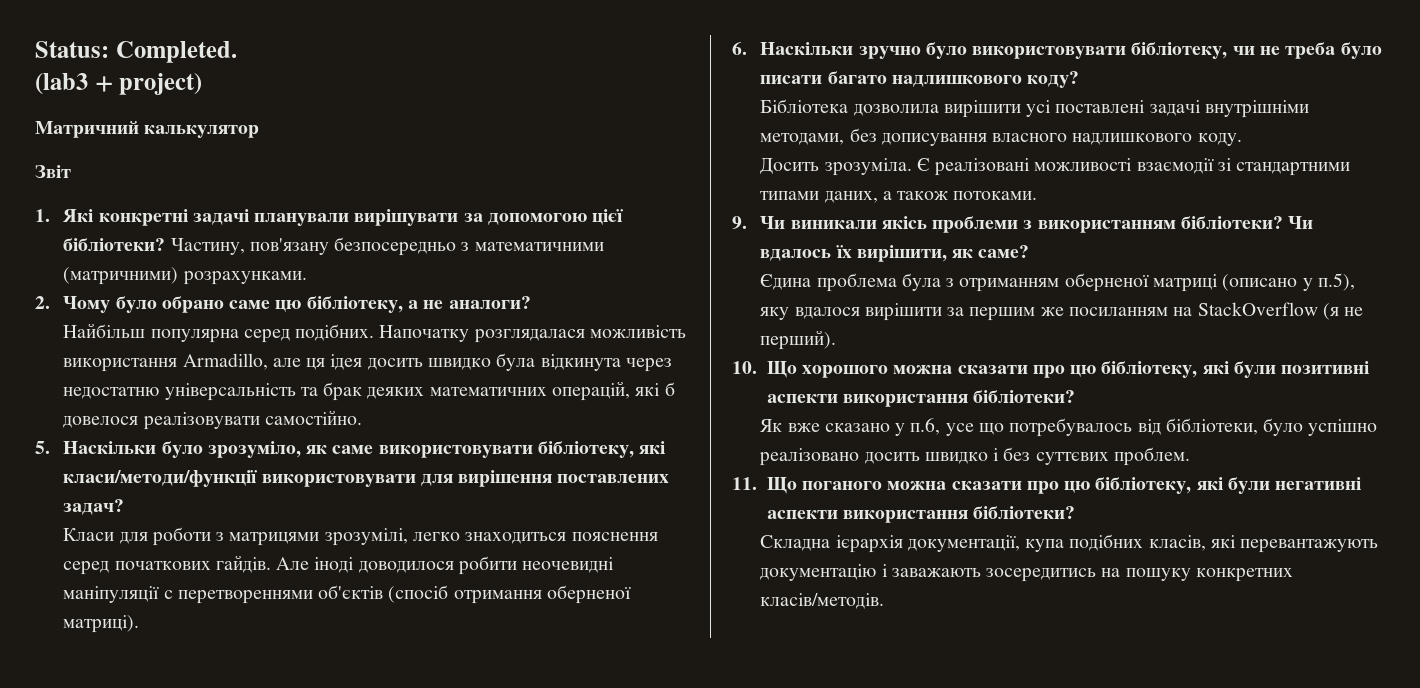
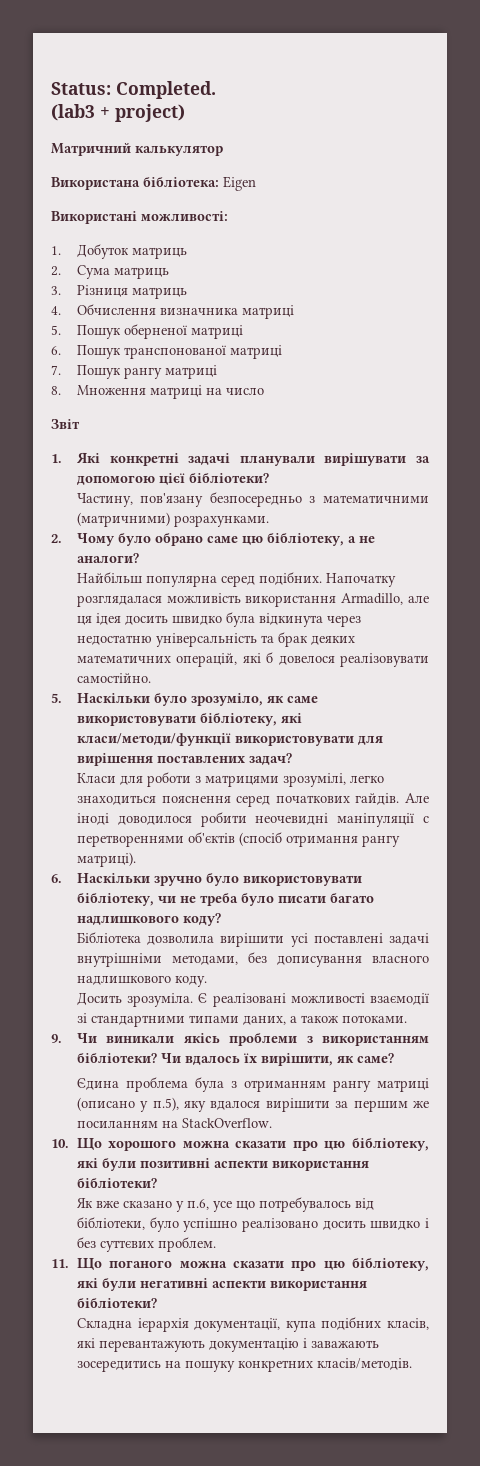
+ Використана бібліотека: Eigen
+ Використані можливості:
+ 1. Добуток матриць
+ 2. Сума матриць
+ 3. Різниця матриць
+ 4. Обчислення визначника матриці
+ 5. Пошук оберненої матриці
+ 6. Пошук транспонованої матриці
+ 7. Пошук рангу матриці
+ 8. Множення матриці на число
- 1. Які конкретні задачі планували вирішувати за допомогою цієї бібліотеки? Частину, пов'язану безпосередньо з математичними (матричними) розрахунками.
+ 1. Які конкретні задачі планували вирішувати за допомогою цієї бібліотеки?
+ Частину, пов'язану безпосередньо з математичними (матричними) розрахунками.
- Але іноді доводилося робити неочевидні маніпуляції с перетвореннями об'єктів (спосіб отримання оберненої матриці).
+ Але іноді доводилося робити неочевидні маніпуляції с перетвореннями об'єктів (спосіб отримання рангу матриці).
- Єдина проблема була з отриманням оберненої матриці (описано у п.5), яку вдалося вирішити за першим же посиланням на StackOverflow (я не перший).
+ Єдина проблема була з отриманням рангу матриці (описано у п.5), яку вдалося вирішити за першим же посиланням на StackOverflow.

